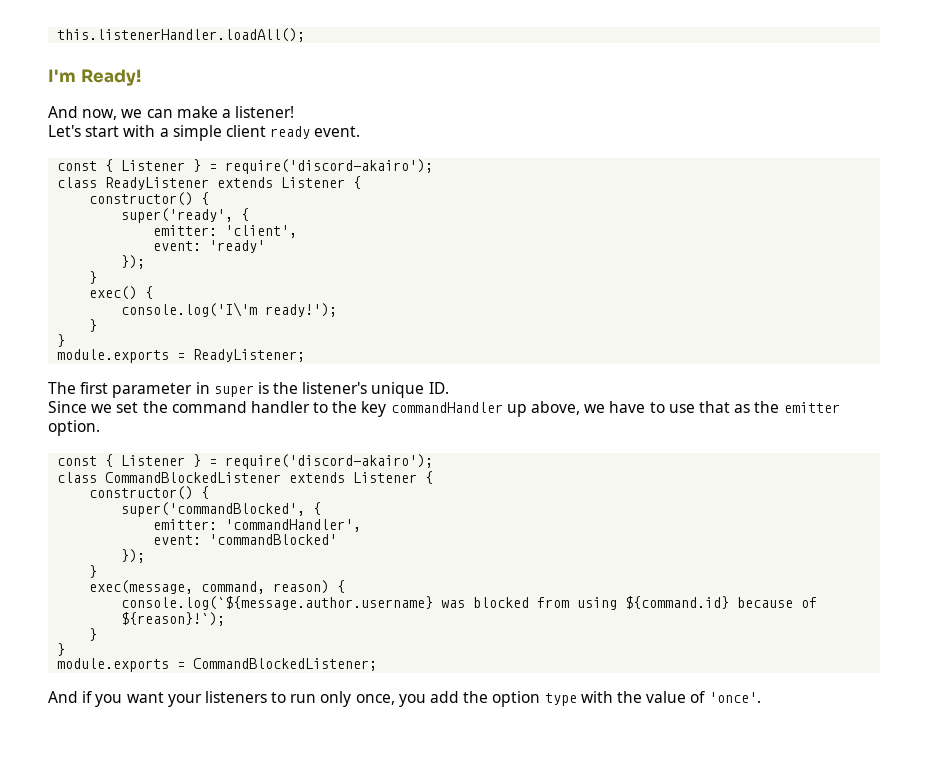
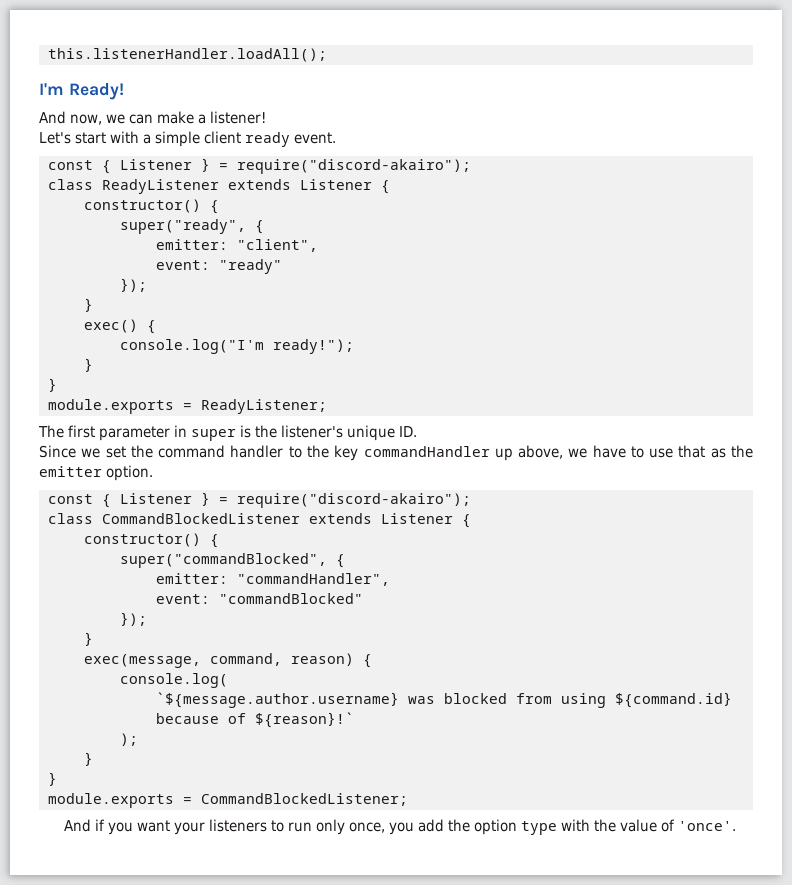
  Let's start with a simple client ready event.
- const { Listener } = require('discord-akairo');
+ const { Listener } = require("discord-akairo");
- super('ready', {
- emitter: 'client',
- event: 'ready'
+ super("ready", {
+ emitter: "client",
+ event: "ready"
- console.log('I\'m ready!');
+ console.log("I'm ready!");
  Since we set the command handler to the key commandHandler up above, we have to use that as the emitter option.
- const { Listener } = require('discord-akairo');
+ const { Listener } = require("discord-akairo");
- super('commandBlocked', {
- emitter: 'commandHandler',
- event: 'commandBlocked'
+ super("commandBlocked", {
+ emitter: "commandHandler",
+ event: "commandBlocked"
- console.log(`${message.author.username} was blocked from using ${command.id} because of ${reason}!`);
+ console.log(
+ `${message.author.username} was blocked from using ${command.id} because of ${reason}!`
+ );

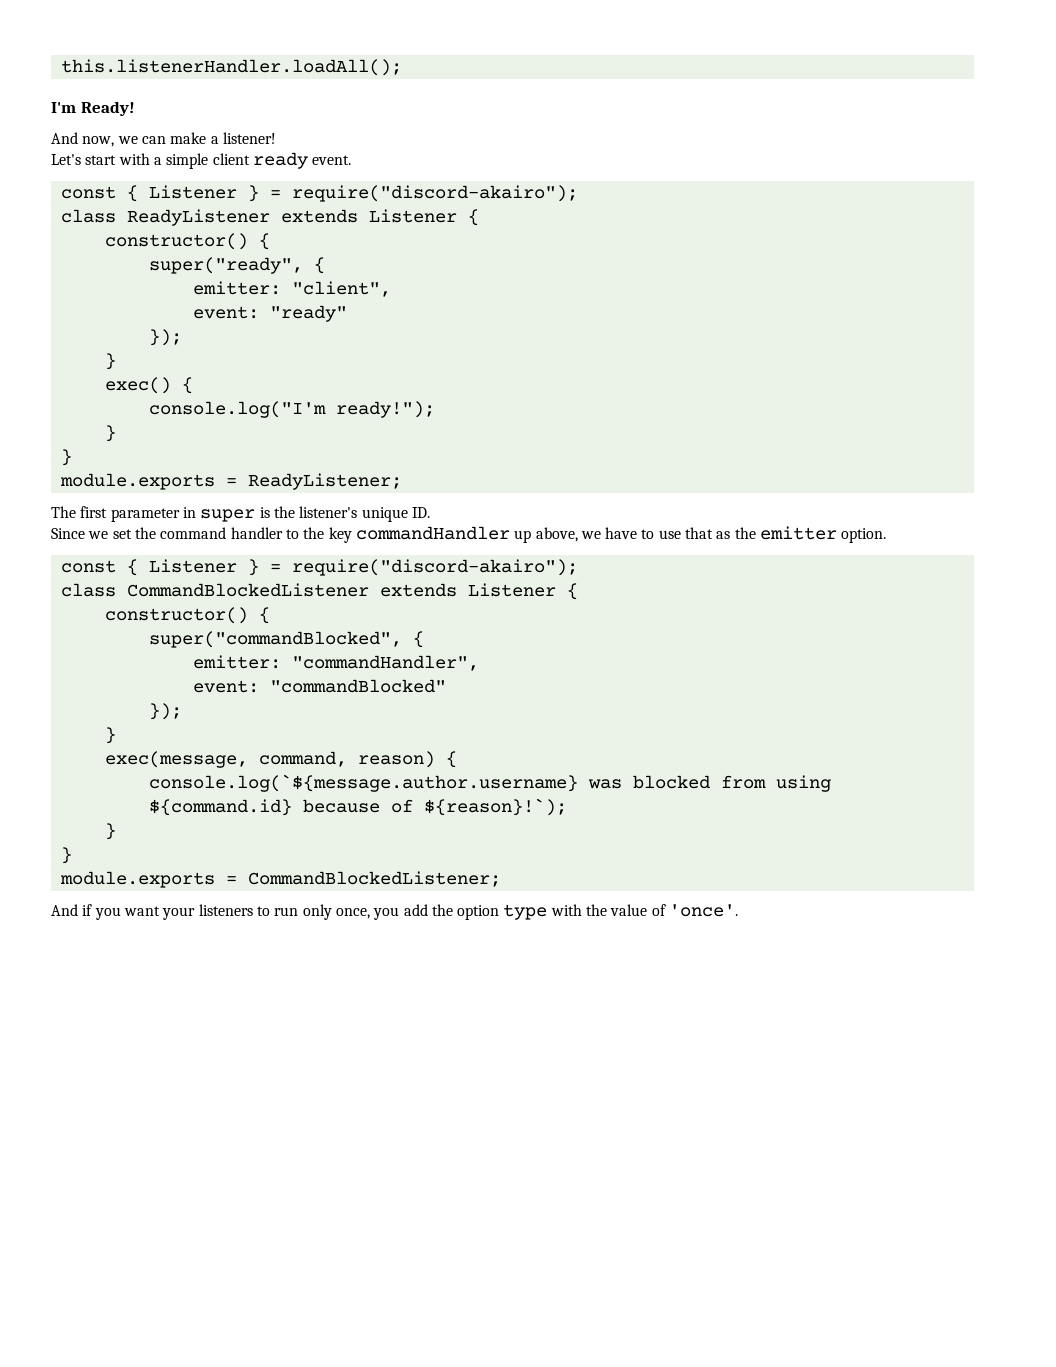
- console.log(
- `${message.author.username} was blocked from using ${command.id} because of ${reason}!`
- );
+ console.log(`${message.author.username} was blocked from using ${command.id} because of ${reason}!`);

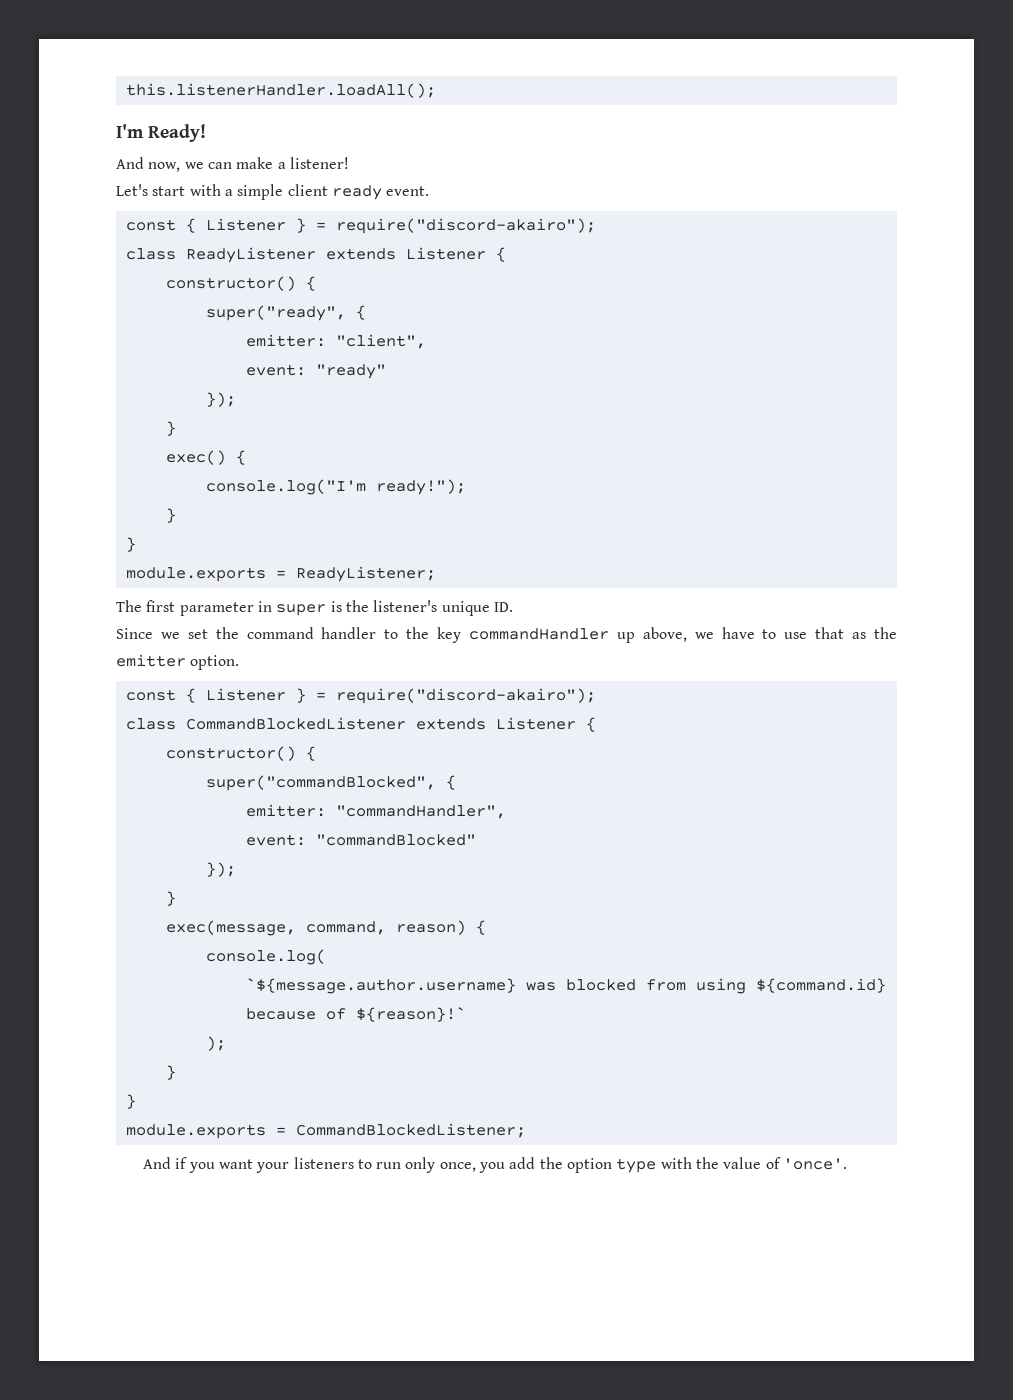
- console.log(`${message.author.username} was blocked from using ${command.id} because of ${reason}!`);
+ console.log(
+ `${message.author.username} was blocked from using ${command.id} because of ${reason}!`
+ );

